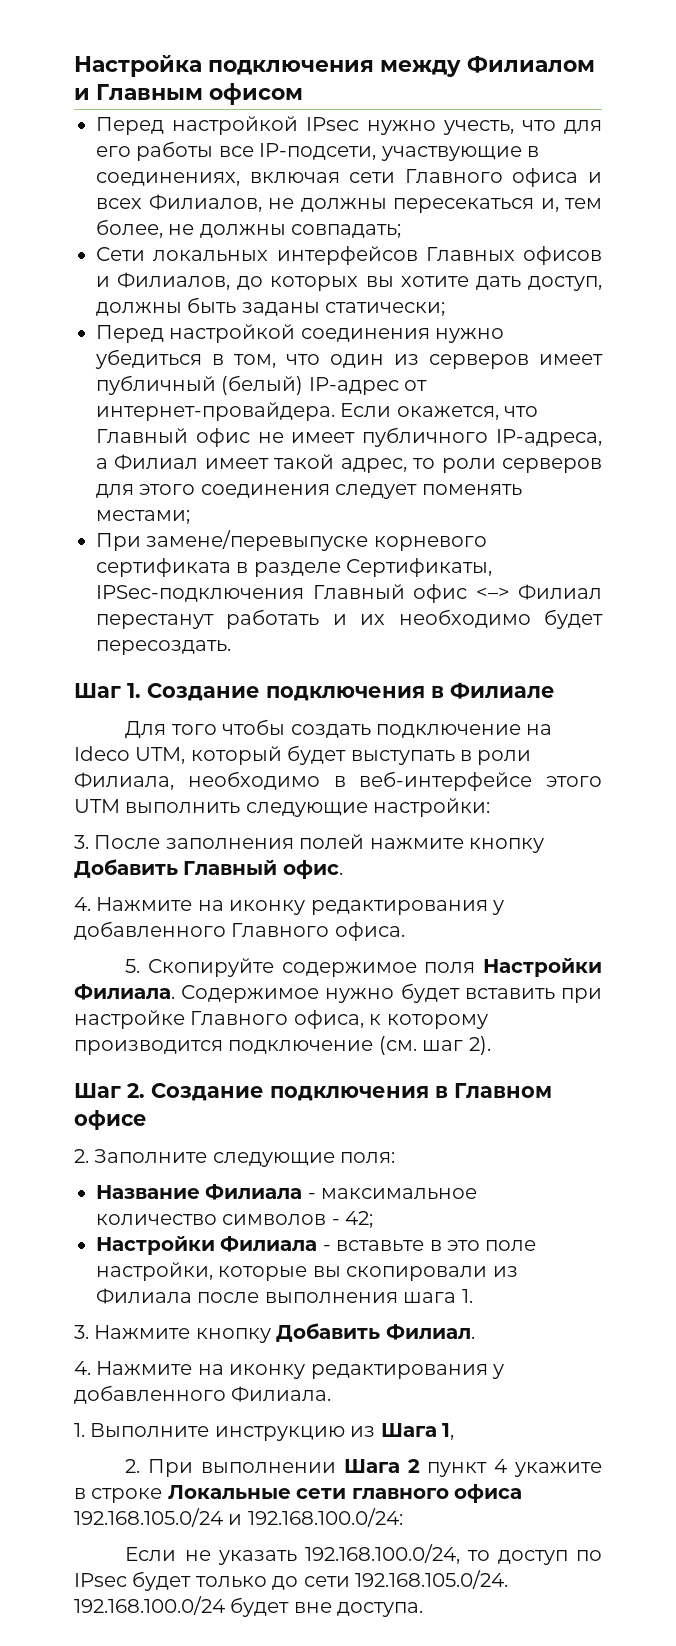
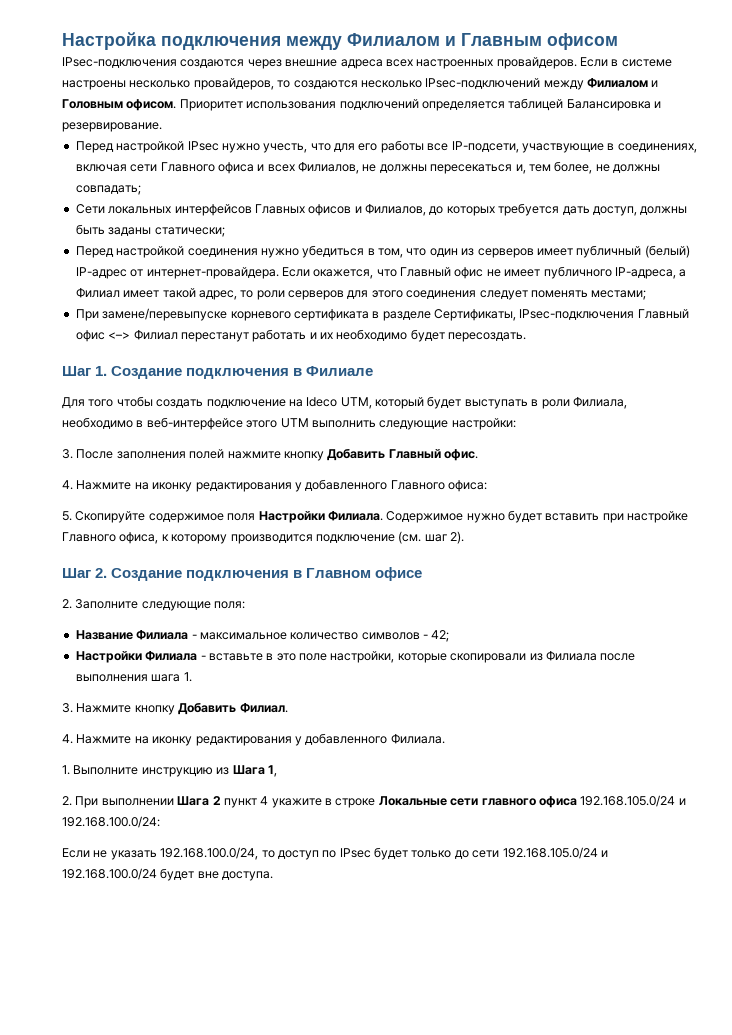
+ IPsec-подключения создаются через внешние адреса всех настроенных провайдеров. Если в системе настроены несколько провайдеров, то создаются несколько IPsec-подключений между Филиалом и Головным офисом. Приоритет использования подключений определяется таблицей Балансировка и резервирование.
- Сети локальных интерфейсов Главных офисов и Филиалов, до которых вы хотите дать доступ, должны быть заданы статически;
+ Сети локальных интерфейсов Главных офисов и Филиалов, до которых требуется дать доступ, должны быть заданы статически;
- При замене/перевыпуске корневого сертификата в разделе Сертификаты, IPSec-подключения Главный офис <–> Филиал перестанут работать и их необходимо будет пересоздать.
+ При замене/перевыпуске корневого сертификата в разделе Сертификаты, IPsec-подключения Главный офис <–> Филиал перестанут работать и их необходимо будет пересоздать.
- 4. Нажмите на иконку редактирования у добавленного Главного офиса.
+ 4. Нажмите на иконку редактирования у добавленного Главного офиса:
- Настройки Филиала - вставьте в это поле настройки, которые вы скопировали из Филиала после выполнения шага 1.
+ Настройки Филиала - вставьте в это поле настройки, которые скопировали из Филиала после выполнения шага 1.
- Если не указать 192.168.100.0/24, то доступ по IPsec будет только до сети 192.168.105.0/24. 192.168.100.0/24 будет вне доступа.
+ Если не указать 192.168.100.0/24, то доступ по IPsec будет только до сети 192.168.105.0/24 и 192.168.100.0/24 будет вне доступа.

